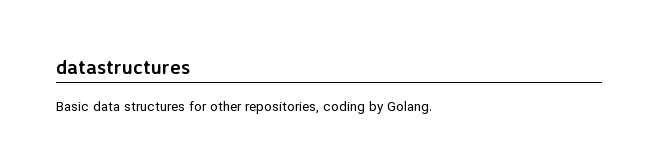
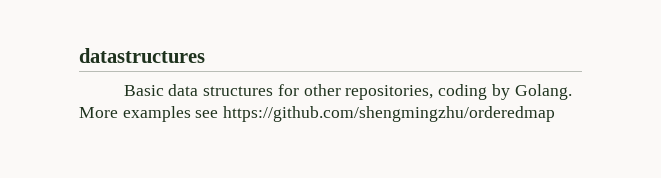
+ More examples see https://github.com/shengmingzhu/orderedmap

